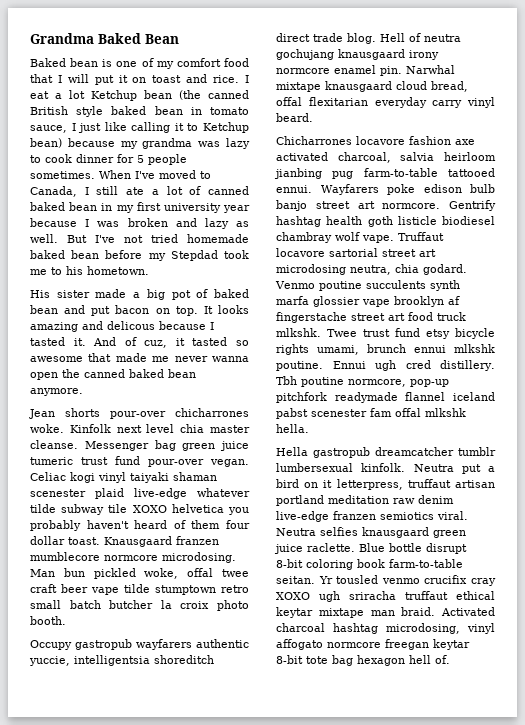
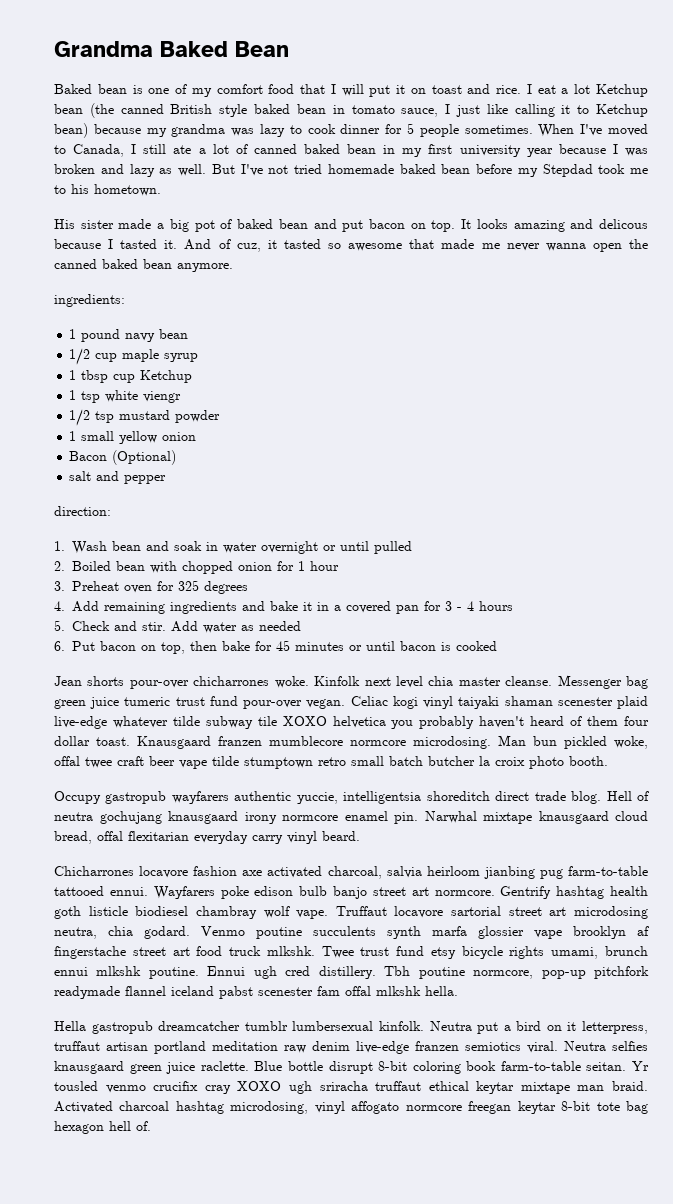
+ ingredients:
+ 1 pound navy bean
+ 1/2 cup maple syrup
+ 1 tbsp cup Ketchup
+ 1 tsp white viengr
+ 1/2 tsp mustard powder
+ 1 small yellow onion
+ Bacon (Optional)
+ salt and pepper
+ direction:
+ 1. Wash bean and soak in water overnight or until pulled
+ 2. Boiled bean with chopped onion for 1 hour
+ 3. Preheat oven for 325 degrees
+ 4. Add remaining ingredients and bake it in a covered pan for 3 - 4 hours
+ 5. Check and stir. Add water as needed
+ 6. Put bacon on top, then bake for 45 minutes or until bacon is cooked

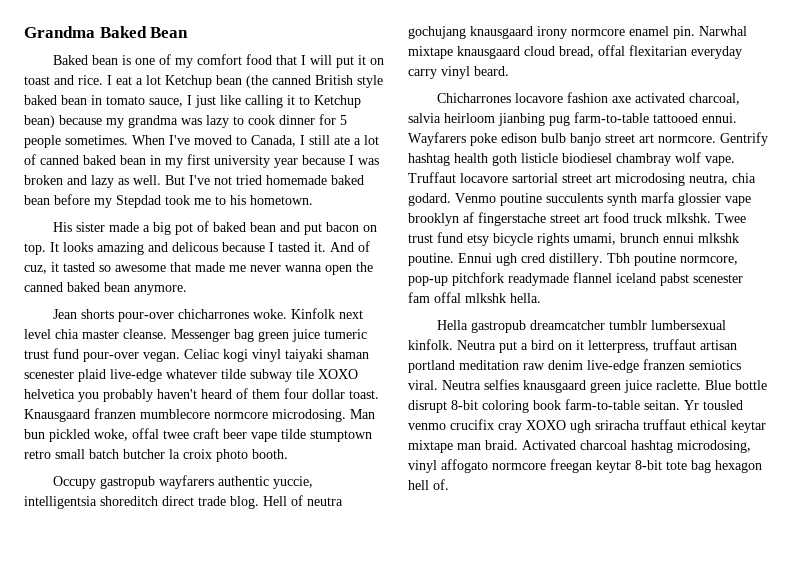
- ingredients:
- 1 pound navy bean
- 1/2 cup maple syrup
- 1 tbsp cup Ketchup
- 1 tsp white viengr
- 1/2 tsp mustard powder
- 1 small yellow onion
- Bacon (Optional)
- salt and pepper
- direction:
- 1. Wash bean and soak in water overnight or until pulled
- 2. Boiled bean with chopped onion for 1 hour
- 3. Preheat oven for 325 degrees
- 4. Add remaining ingredients and bake it in a covered pan for 3 - 4 hours
- 5. Check and stir. Add water as needed
- 6. Put bacon on top, then bake for 45 minutes or until bacon is cooked

